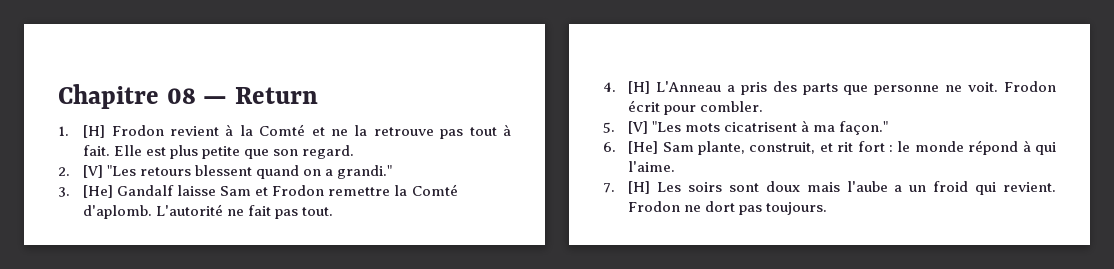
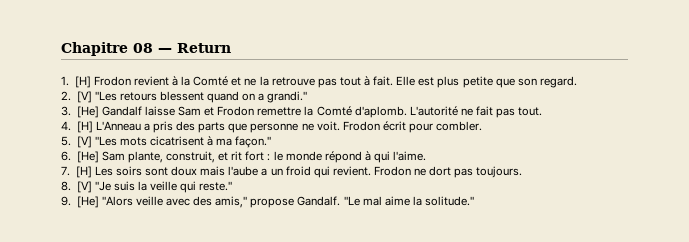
+ 8. [V] "Je suis la veille qui reste."
+ 9. [He] "Alors veille avec des amis," propose Gandalf. "Le mal aime la solitude."

